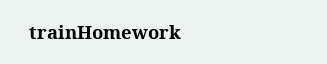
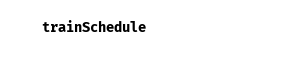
- trainHomework
+ trainSchedule

